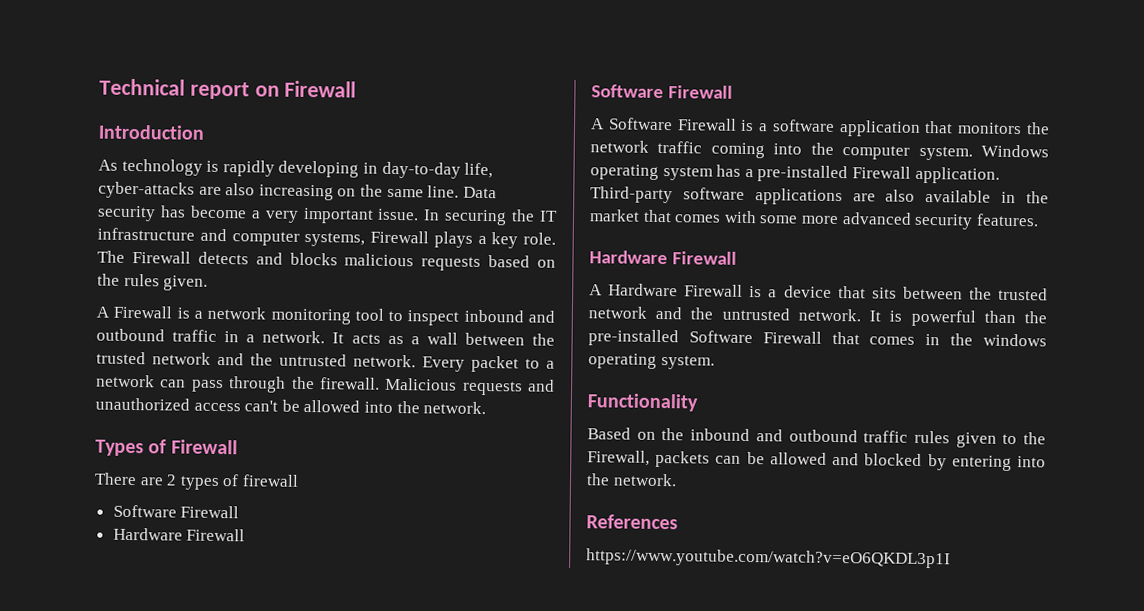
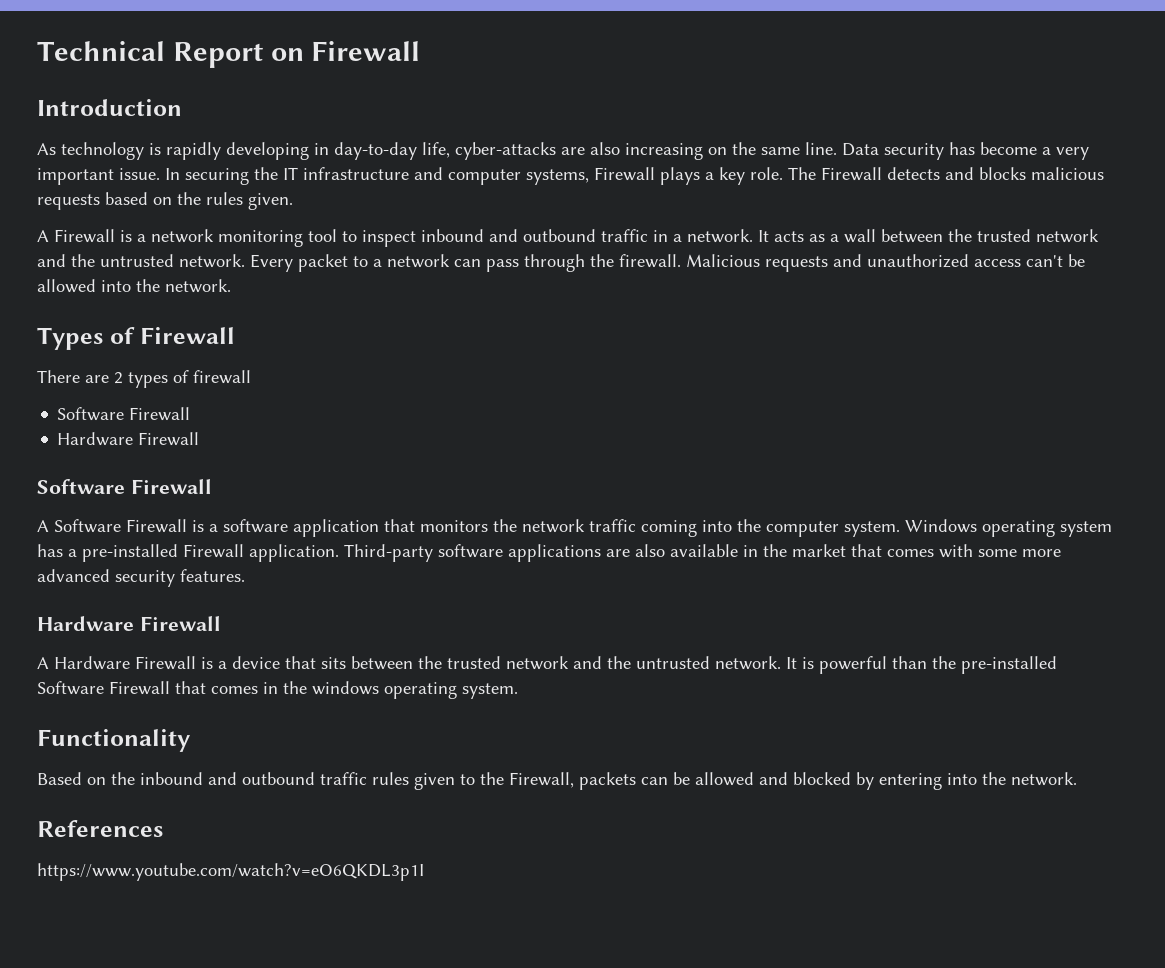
- Technical report on Firewall
+ Technical Report on Firewall

